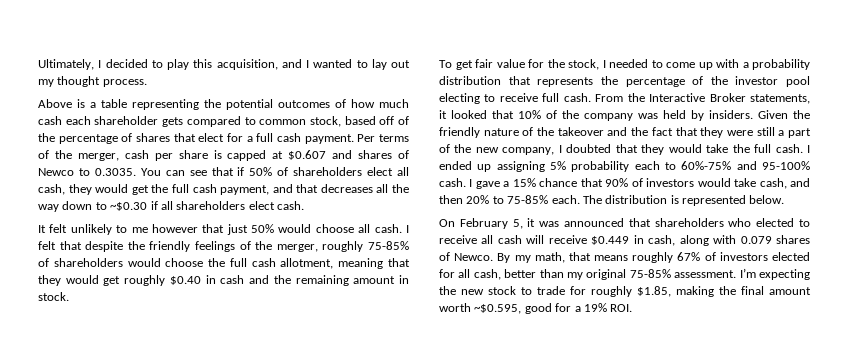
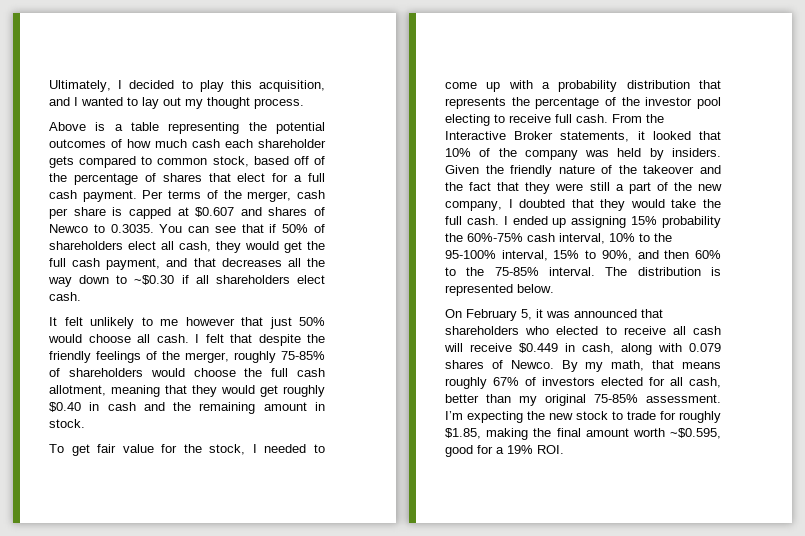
- I ended up assigning 5% probability each to 60%-75% and 95-100% cash. I gave a 15% chance that 90% of investors would take cash, and then 20% to 75-85% each.
+ I ended up assigning 15% probability the 60%-75% cash interval, 10% to the 95-100% interval, 15% to 90%, and then 60% to the 75-85% interval.

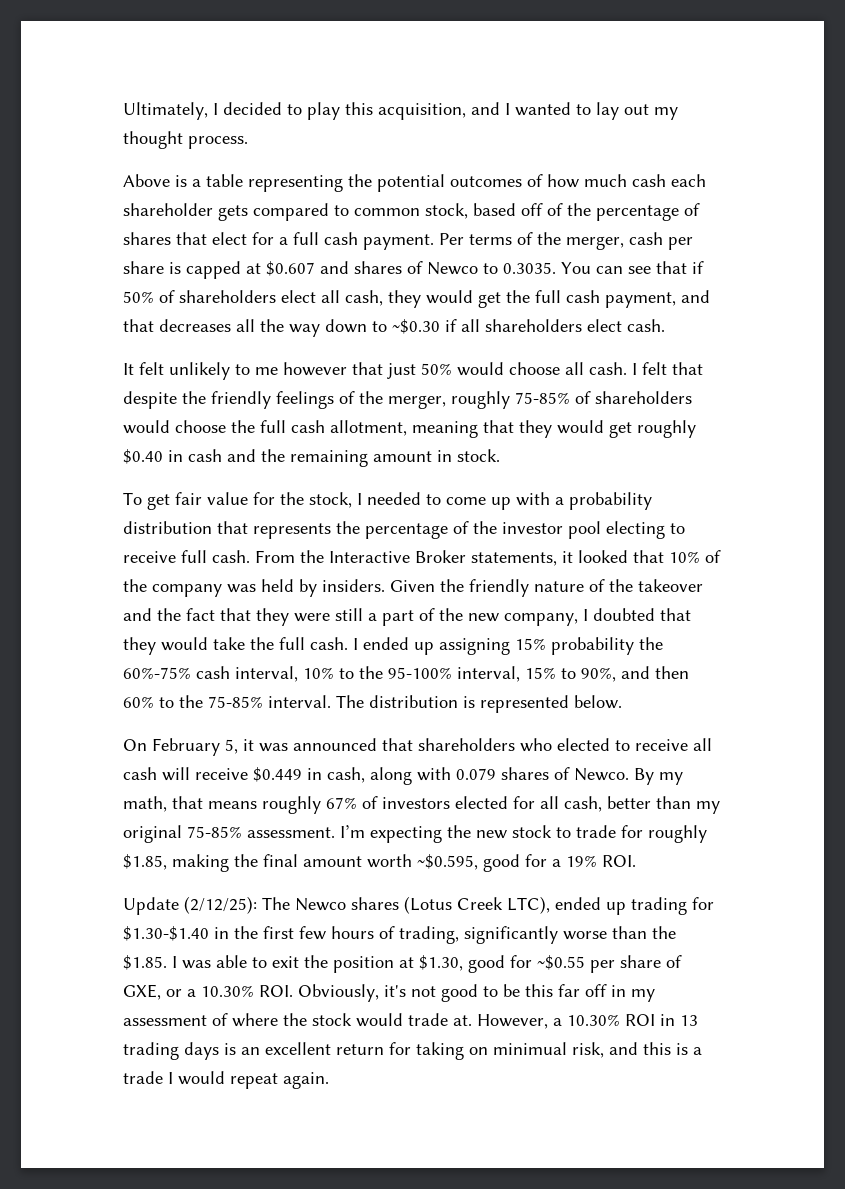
+ Update (2/12/25): The Newco shares (Lotus Creek LTC), ended up trading for $1.30-$1.40 in the first few hours of trading, significantly worse than the $1.85. I was able to exit the position at $1.30, good for ~$0.55 per share of GXE, or a 10.30% ROI. Obviously, it's not good to be this far off in my assessment of where the stock would trade at. However, a 10.30% ROI in 13 trading days is an excellent return for taking on minimual risk, and this is a trade I would repeat again.

